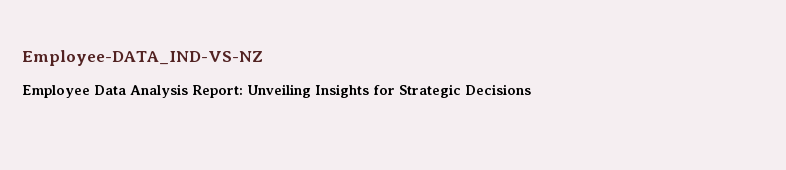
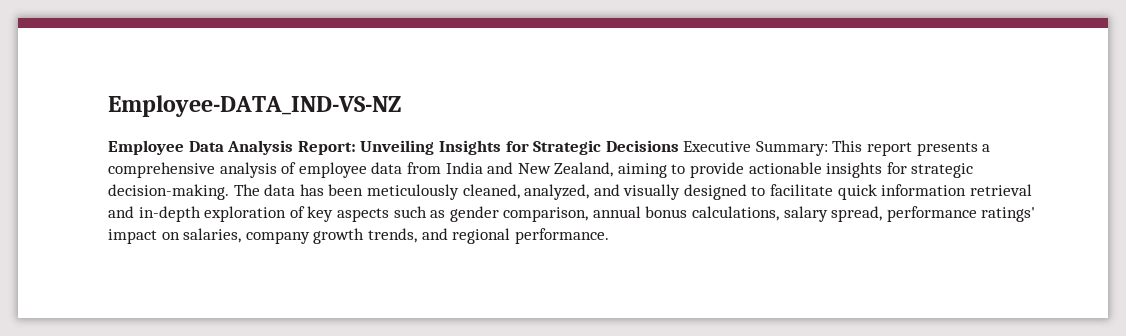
- Employee Data Analysis Report: Unveiling Insights for Strategic Decisions
+ Employee Data Analysis Report: Unveiling Insights for Strategic Decisions Executive Summary: This report presents a comprehensive analysis of employee data from India and New Zealand, aiming to provide actionable insights for strategic decision-making. The data has been meticulously cleaned, analyzed, and visually designed to facilitate quick information retrieval and in-depth exploration of key aspects such as gender comparison, annual bonus calculations, salary spread, performance ratings' impact on salaries, company growth trends, and regional performance.

